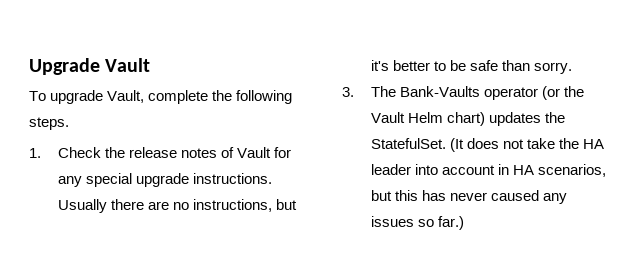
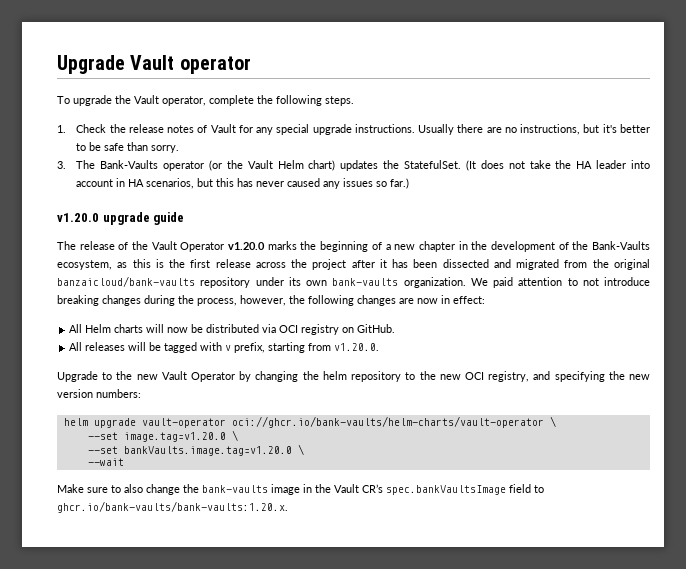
- Upgrade Vault
+ Upgrade Vault operator
- To upgrade Vault, complete the following steps.
+ To upgrade the Vault operator, complete the following steps.
+ v1.20.0 upgrade guide
+ The release of the Vault Operator v1.20.0 marks the beginning of a new chapter in the development of the Bank-Vaults ecosystem, as this is the first release across the project after it has been dissected and migrated from the original banzaicloud/bank-vaults repository under its own bank-vaults organization. We paid attention to not introduce breaking changes during the process, however, the following changes are now in effect:
+ All Helm charts will now be distributed via OCI registry on GitHub.
+ All releases will be tagged with v prefix, starting from v1.20.0.
+ Upgrade to the new Vault Operator by changing the helm repository to the new OCI registry, and specifying the new version numbers:
+ helm upgrade vault-operator oci://ghcr.io/bank-vaults/helm-charts/vault-operator \
+ --set image.tag=v1.20.0 \
+ --set bankVaults.image.tag=v1.20.0 \
+ --wait
+ Make sure to also change the bank-vaults image in the Vault CR’s spec.bankVaultsImage field to ghcr.io/bank-vaults/bank-vaults:1.20.x.

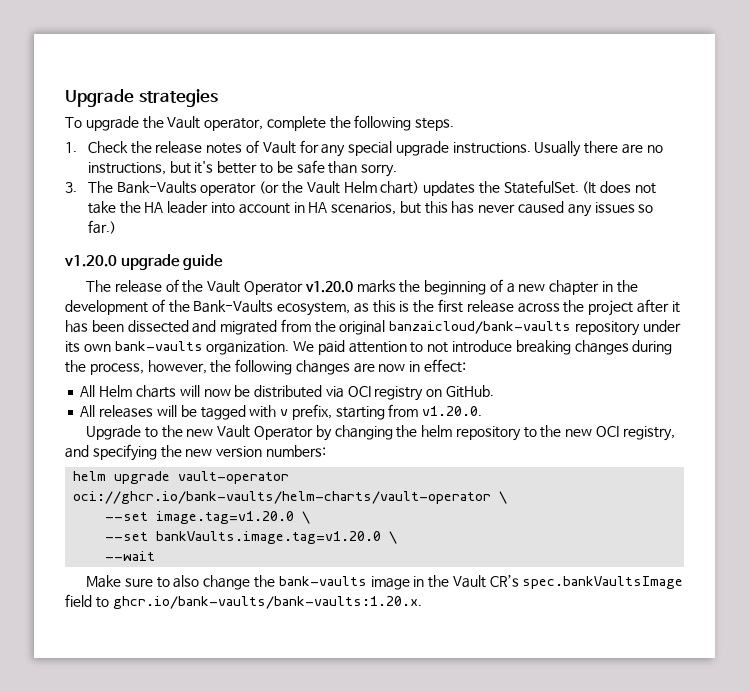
- Upgrade Vault operator
+ Upgrade strategies

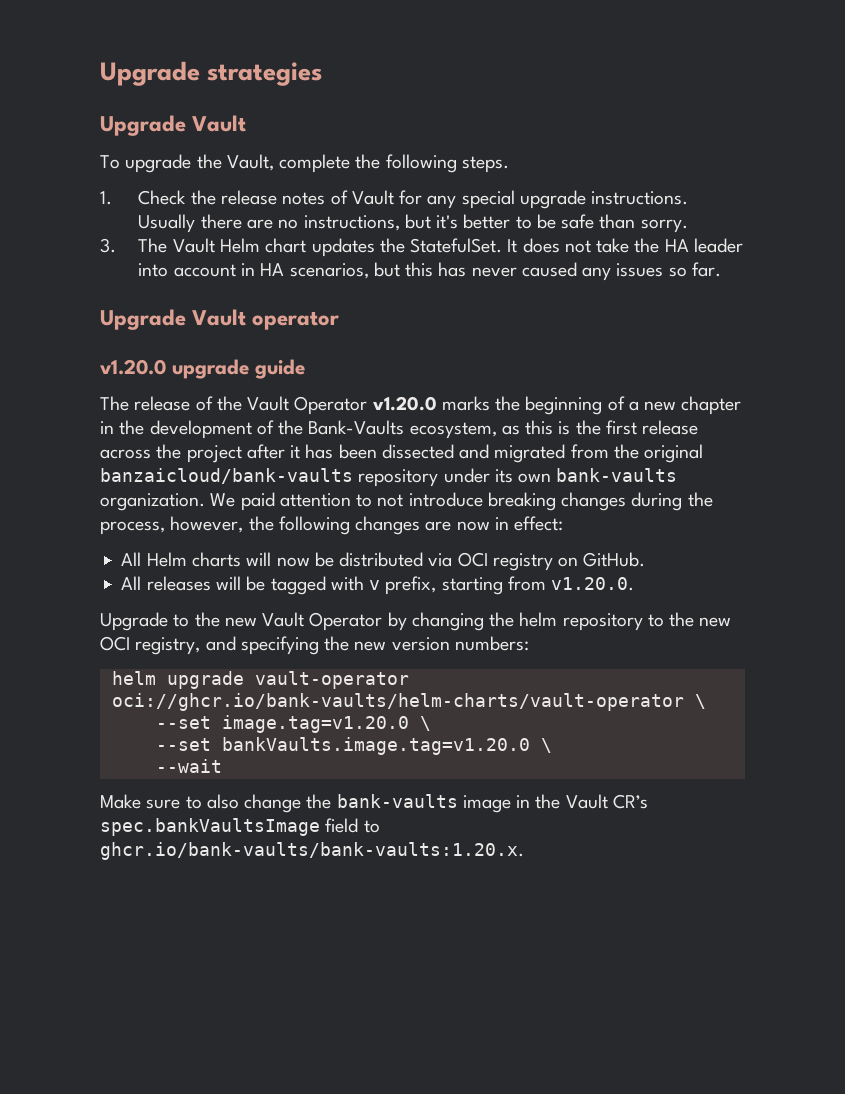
  Upgrade strategies
+ Upgrade Vault
- To upgrade the Vault operator, complete the following steps.
+ To upgrade the Vault, complete the following steps.
- 3. The Bank-Vaults operator (or the Vault Helm chart) updates the StatefulSet.
+ 3. The Vault Helm chart updates the StatefulSet.
- (It does not take the HA leader into account in HA scenarios, but this has never caused any issues so far.)
+ It does not take the HA leader into account in HA scenarios, but this has never caused any issues so far.
+ Upgrade Vault operator

